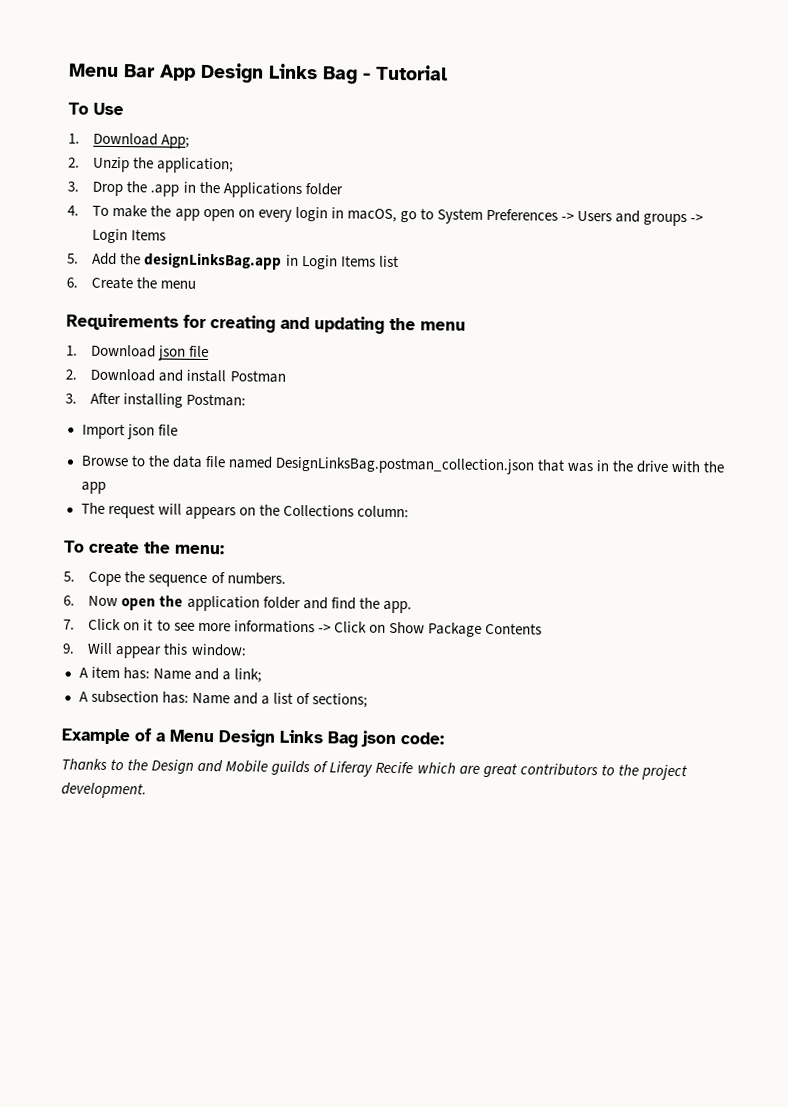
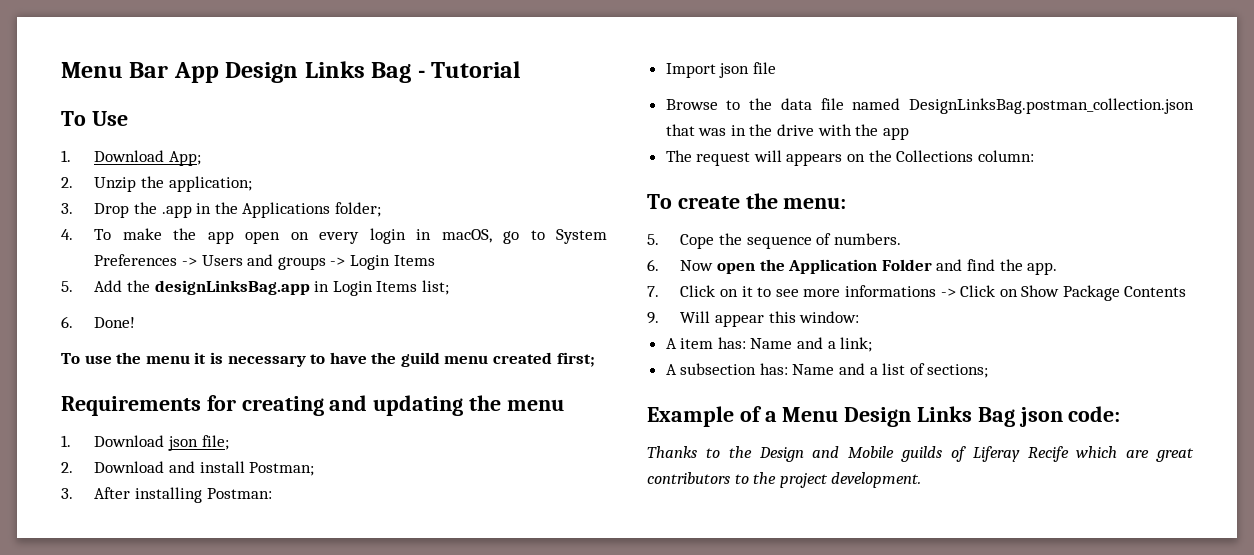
- 3. Drop the .app in the Applications folder
+ 3. Drop the .app in the Applications folder;
- 5. Add the designLinksBag.app in Login Items list
- 6. Create the menu
+ 5. Add the designLinksBag.app in Login Items list;
+ 6. Done!
+ To use the menu it is necessary to have the guild menu created first;
- 1. Download json file
+ 1. Download json file;
- 2. Download and install Postman
+ 2. Download and install Postman;
- 6. Now open the application folder and find the app.
+ 6. Now open the Application Folder and find the app.

